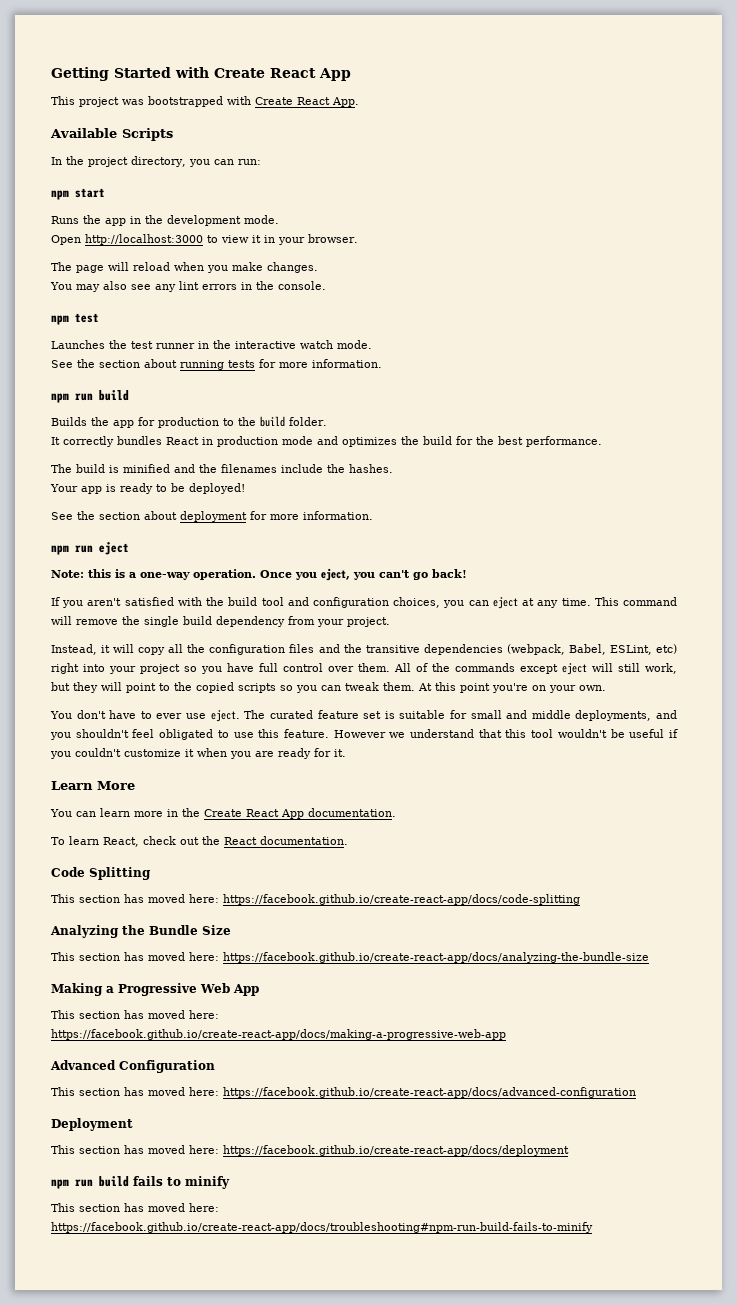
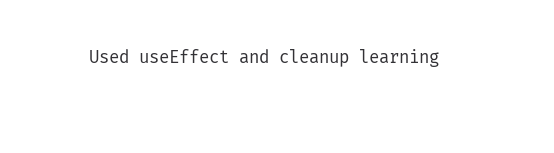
- Getting Started with Create React App
- This project was bootstrapped with Create React App.
- Available Scripts
- In the project directory, you can run:
- npm start
- Runs the app in the development mode.
- Open http://localhost:3000 to view it in your browser.
- The page will reload when you make changes.
- You may also see any lint errors in the console.
- npm test
- Launches the test runner in the interactive watch mode.
- See the section about running tests for more information.
- npm run build
- Builds the app for production to the build folder.
- It correctly bundles React in production mode and optimizes the build for the best performance.
- The build is minified and the filenames include the hashes.
- Your app is ready to be deployed!
- See the section about deployment for more information.
- npm run eject
- Note: this is a one-way operation. Once you eject, you can't go back!
- If you aren't satisfied with the build tool and configuration choices, you can eject at any time. This command will remove the single build dependency from your project.
- Instead, it will copy all the configuration files and the transitive dependencies (webpack, Babel, ESLint, etc) right into your project so you have full control over them. All of the commands except eject will still work, but they will point to the copied scripts so you can tweak them. At this point you're on your own.
- You don't have to ever use eject. The curated feature set is suitable for small and middle deployments, and you shouldn't feel obligated to use this feature. However we understand that this tool wouldn't be useful if you couldn't customize it when you are ready for it.
- Learn More
- You can learn more in the Create React App documentation.
- To learn React, check out the React documentation.
- Code Splitting
- This section has moved here: https://facebook.github.io/create-react-app/docs/code-splitting
- Analyzing the Bundle Size
- This section has moved here: https://facebook.github.io/create-react-app/docs/analyzing-the-bundle-size
- Making a Progressive Web App
- This section has moved here: https://facebook.github.io/create-react-app/docs/making-a-progressive-web-app
- Advanced Configuration
- This section has moved here: https://facebook.github.io/create-react-app/docs/advanced-configuration
- Deployment
- This section has moved here: https://facebook.github.io/create-react-app/docs/deployment
- npm run build fails to minify
- This section has moved here: https://facebook.github.io/create-react-app/docs/troubleshooting#npm-run-build-fails-to-minify
+ Used useEffect and cleanup learning

